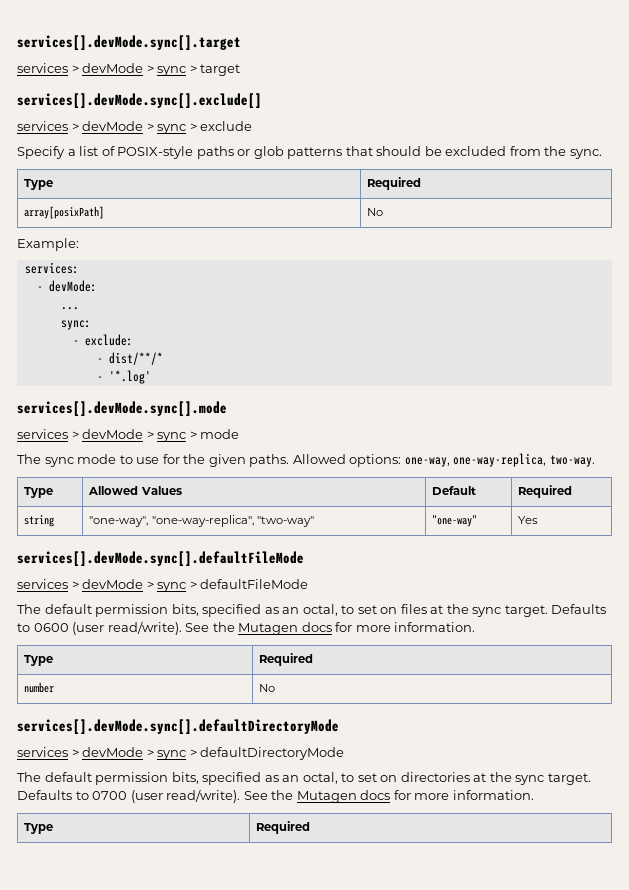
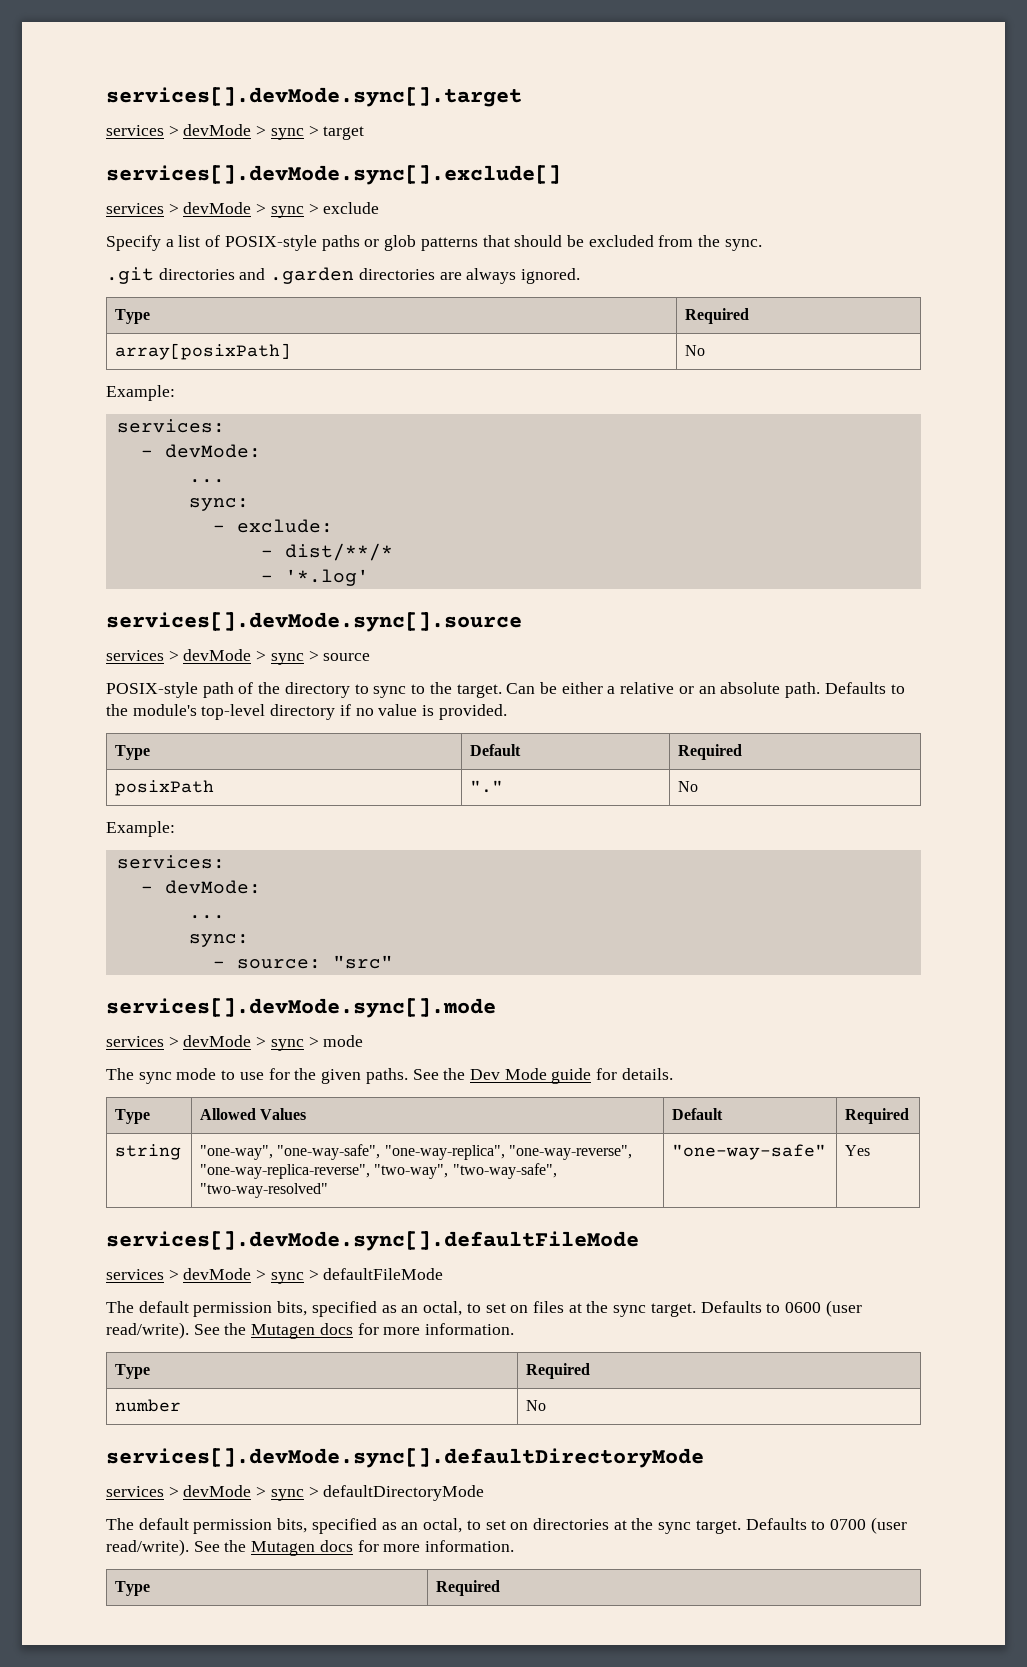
+ .git directories and .garden directories are always ignored.
+ services[].devMode.sync[].source
+ services > devMode > sync > source
+ POSIX-style path of the directory to sync to the target. Can be either a relative or an absolute path. Defaults to the module's top-level directory if no value is provided.
+ Type | Default | Required
+ posixPath | "." | No
+ Example:
+ services:
+ - devMode:
+ ...
+ sync:
+ - source: "src"
- Allowed options: one-way, one-way-replica, two-way.
+ See the Dev Mode guide for details.
- string | "one-way", "one-way-replica", "two-way" | "one-way" | Yes
+ string | "one-way", "one-way-safe", "one-way-replica", "one-way-reverse", "one-way-replica-reverse", "two-way", "two-way-safe", "two-way-resolved" | "one-way-safe" | Yes

